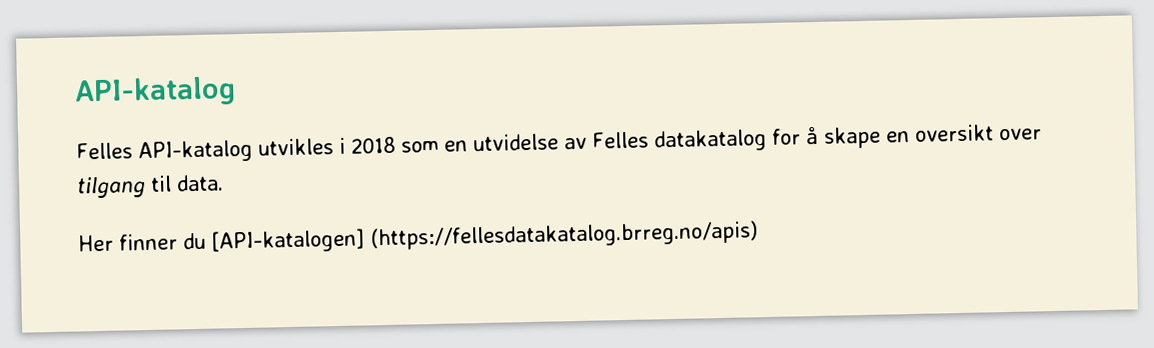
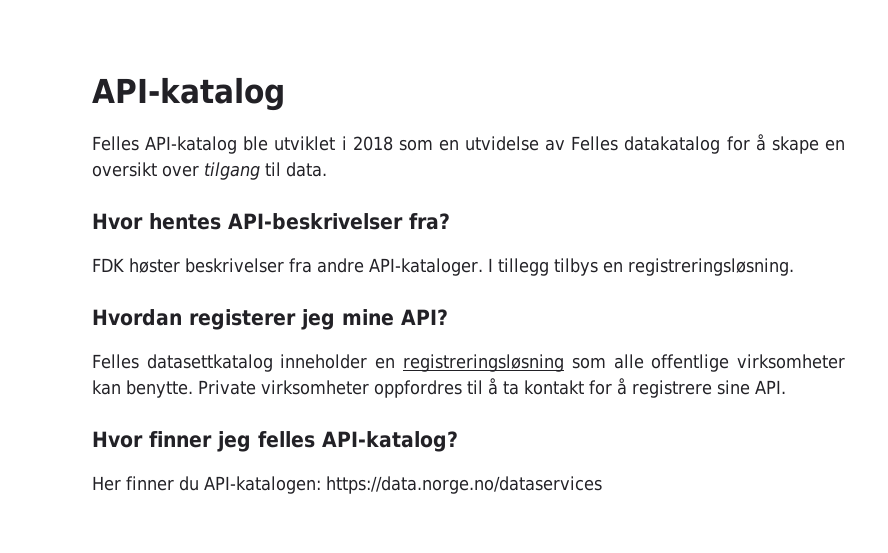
- Felles API-katalog utvikles i 2018 som en utvidelse av Felles datakatalog for å skape en oversikt over tilgang til data.
+ Felles API-katalog ble utviklet i 2018 som en utvidelse av Felles datakatalog for å skape en oversikt over tilgang til data.
+ Hvor hentes API-beskrivelser fra?
+ FDK høster beskrivelser fra andre API-kataloger. I tillegg tilbys en registreringsløsning.
+ Hvordan registerer jeg mine API?
+ Felles datasettkatalog inneholder en registreringsløsning som alle offentlige virksomheter kan benytte. Private virksomheter oppfordres til å ta kontakt for å registrere sine API.
+ Hvor finner jeg felles API-katalog?
- Her finner du [API-katalogen] (https://fellesdatakatalog.brreg.no/apis)
+ Her finner du API-katalogen: https://data.norge.no/dataservices

